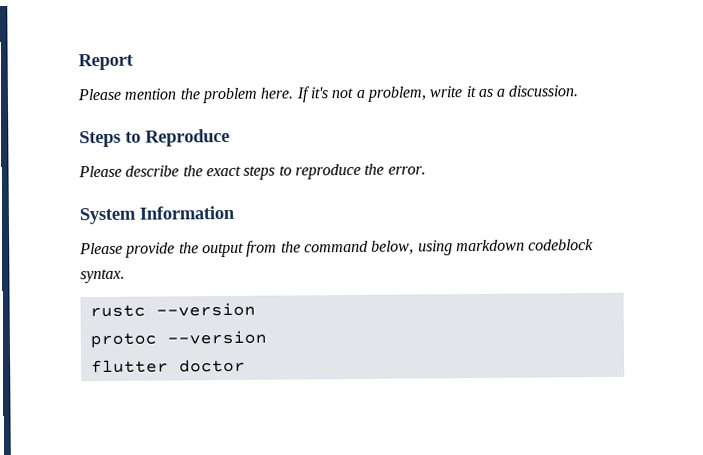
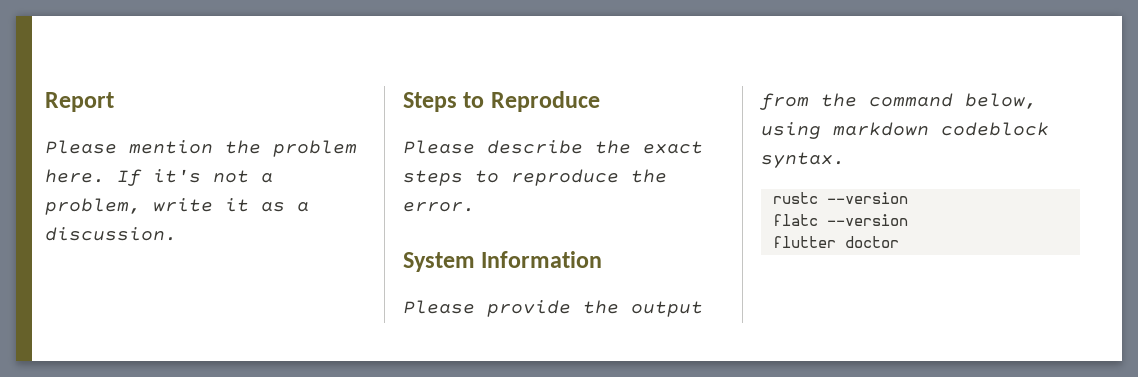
- protoc --version
+ flatc --version

